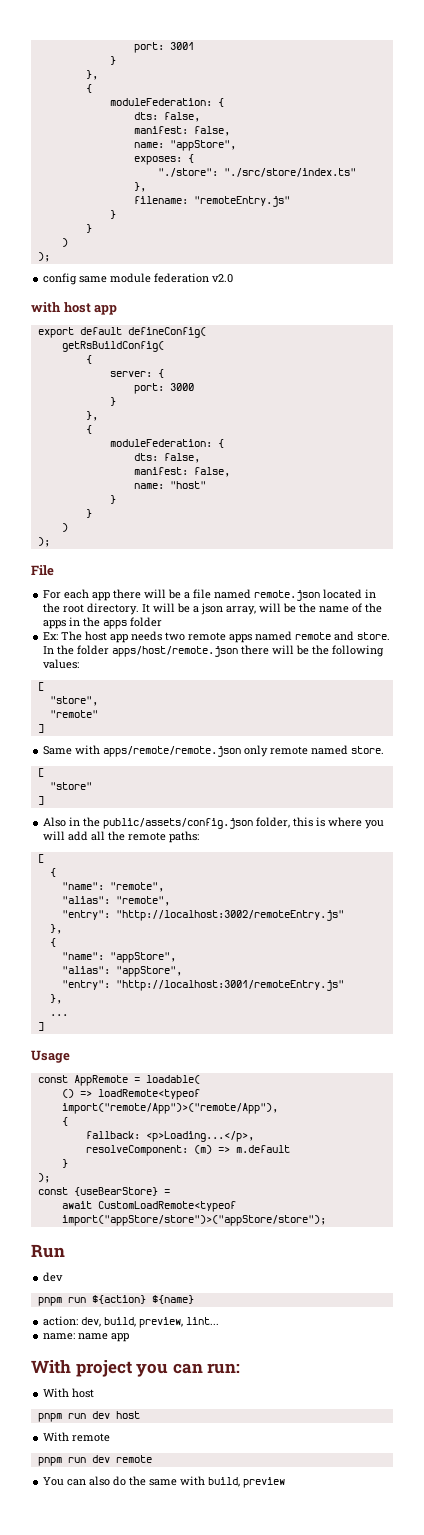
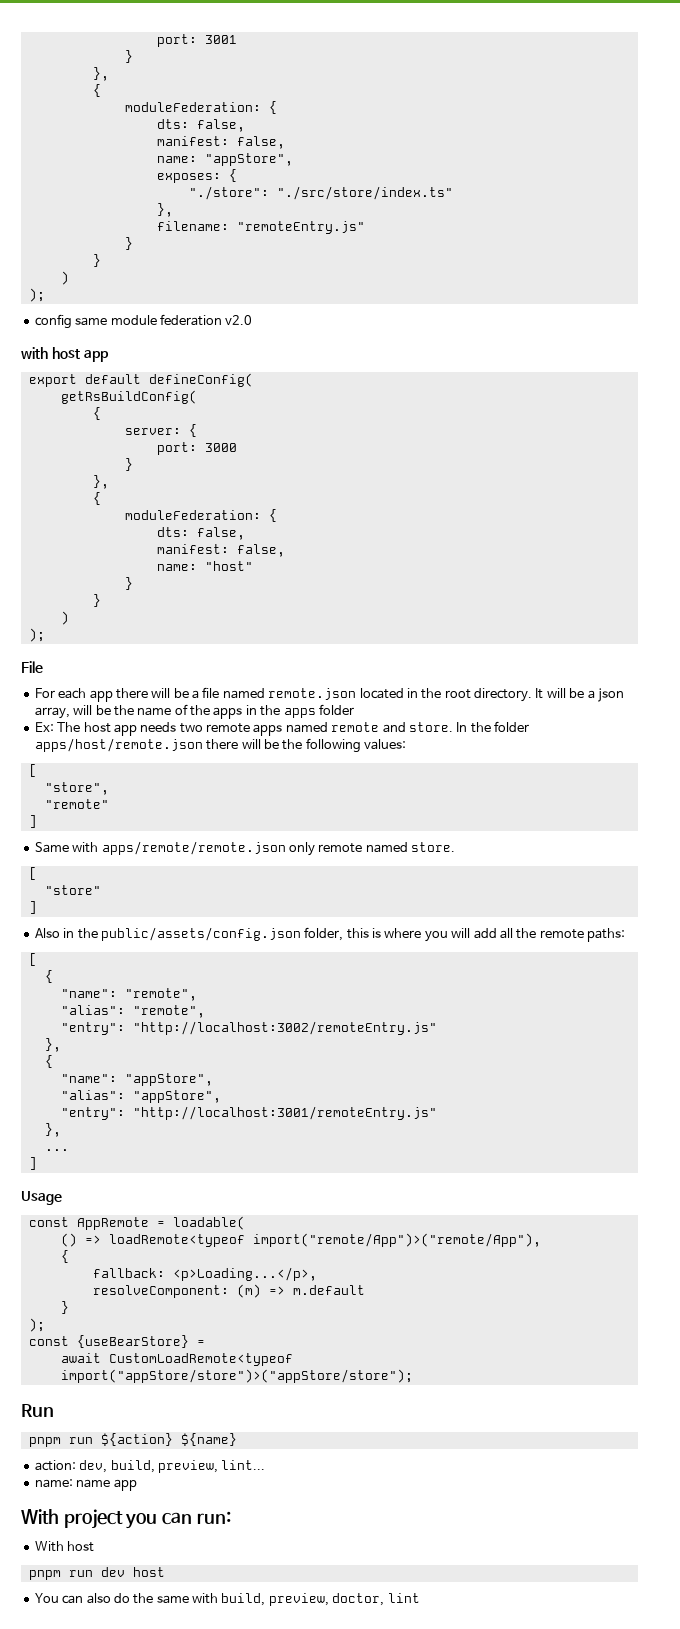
  Run
- dev
- With remote
- pnpm run dev remote
- You can also do the same with build, preview
+ You can also do the same with build, preview, doctor, lint

